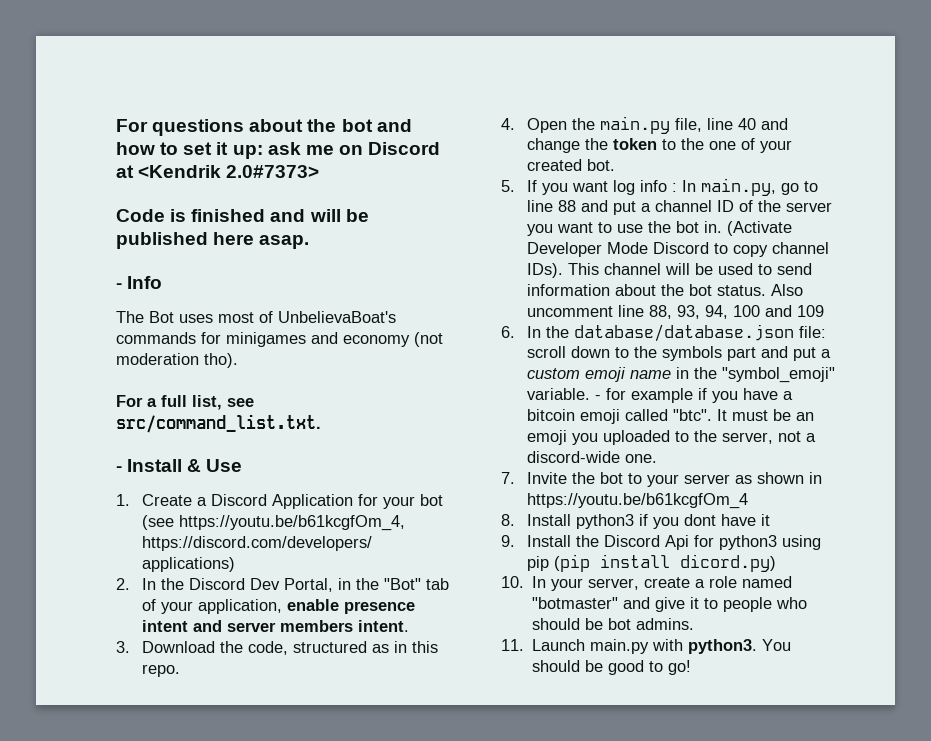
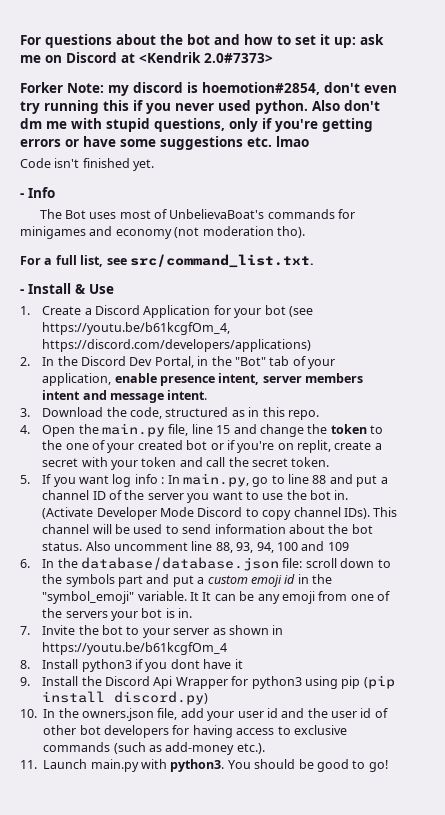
- Code is finished and will be published here asap.
+ Forker Note: my discord is hoemotion#2854, don't even try running this if you never used python. Also don't dm me with stupid questions, only if you're getting errors or have some suggestions etc. lmao
+ Code isn't finished yet.
- 2. In the Discord Dev Portal, in the "Bot" tab of your application, enable presence intent and server members intent.
+ 2. In the Discord Dev Portal, in the "Bot" tab of your application, enable presence intent, server members intent and message intent.
- 4. Open the main.py file, line 40 and change the token to the one of your created bot.
+ 4. Open the main.py file, line 15 and change the token to the one of your created bot or if you're on replit, create a secret with your token and call the secret token.
- 6. In the database/database.json file: scroll down to the symbols part and put a custom emoji name in the "symbol_emoji" variable.
+ 6. In the database/database.json file: scroll down to the symbols part and put a custom emoji id in the "symbol_emoji" variable.
- - for example if you have a bitcoin emoji called "btc". It must be an emoji you uploaded to the server, not a discord-wide one.
+ It It can be any emoji from one of the servers your bot is in.
- 9. Install the Discord Api for python3 using pip (pip install dicord.py)
+ 9. Install the Discord Api Wrapper for python3 using pip (pip install discord.py)
- 10. In your server, create a role named "botmaster" and give it to people who should be bot admins.
+ 10. In the owners.json file, add your user id and the user id of other bot developers for having access to exclusive commands (such as add-money etc.).

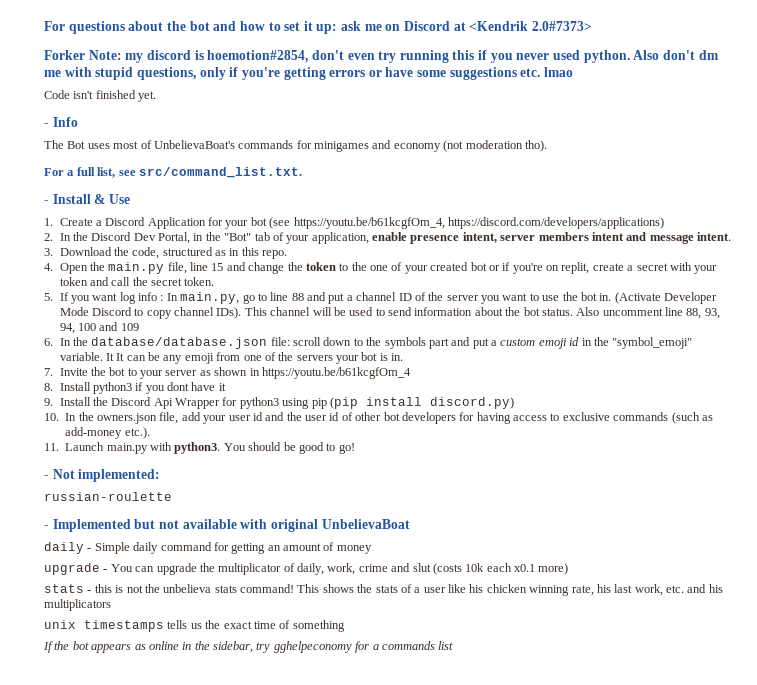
+ - Not implemented:
+ russian-roulette
+ - Implemented but not available with original UnbelievaBoat
+ daily - Simple daily command for getting an amount of money
+ upgrade - You can upgrade the multiplicator of daily, work, crime and slut (costs 10k each x0.1 more)
+ stats - this is not the unbelieva stats command! This shows the stats of a user like his chicken winning rate, his last work, etc. and his multiplicators
+ unix timestamps tells us the exact time of something
+ If the bot appears as online in the sidebar, try gghelpeconomy for a commands list

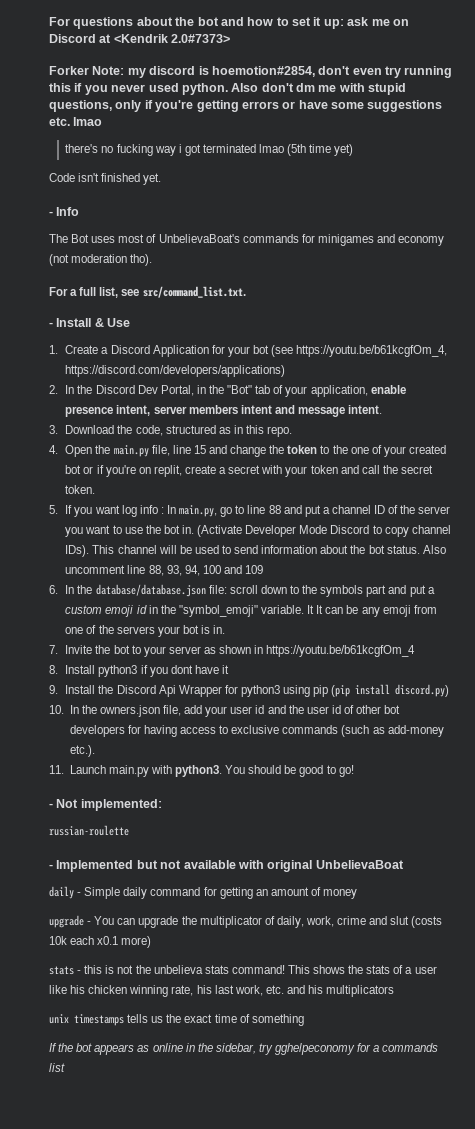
+ there's no fucking way i got terminated lmao (5th time yet)

